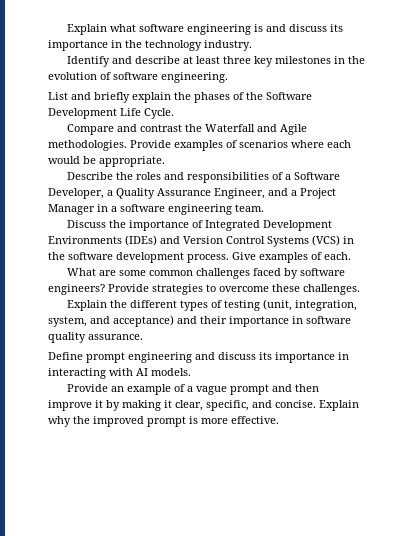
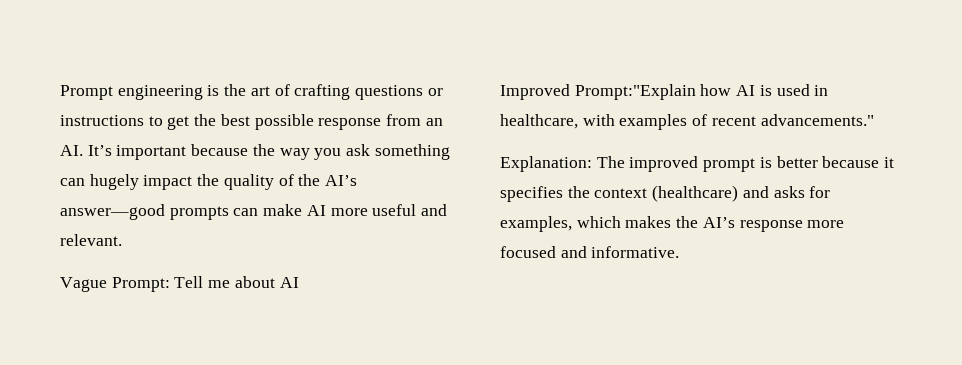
- Explain what software engineering is and discuss its importance in the technology industry.
- Identify and describe at least three key milestones in the evolution of software engineering.
- List and briefly explain the phases of the Software Development Life Cycle.
- Compare and contrast the Waterfall and Agile methodologies. Provide examples of scenarios where each would be appropriate.
- Describe the roles and responsibilities of a Software Developer, a Quality Assurance Engineer, and a Project Manager in a software engineering team.
- Discuss the importance of Integrated Development Environments (IDEs) and Version Control Systems (VCS) in the software development process. Give examples of each.
- What are some common challenges faced by software engineers? Provide strategies to overcome these challenges.
- Explain the different types of testing (unit, integration, system, and acceptance) and their importance in software quality assurance.
- Define prompt engineering and discuss its importance in interacting with AI models.
- Provide an example of a vague prompt and then improve it by making it clear, specific, and concise. Explain why the improved prompt is more effective.
+ Prompt engineering is the art of crafting questions or instructions to get the best possible response from an AI. It’s important because the way you ask something can hugely impact the quality of the AI’s answer—good prompts can make AI more useful and relevant.
+ Vague Prompt: Tell me about AI
+ Improved Prompt:"Explain how AI is used in healthcare, with examples of recent advancements."
+ Explanation: The improved prompt is better because it specifies the context (healthcare) and asks for examples, which makes the AI’s response more focused and informative.

